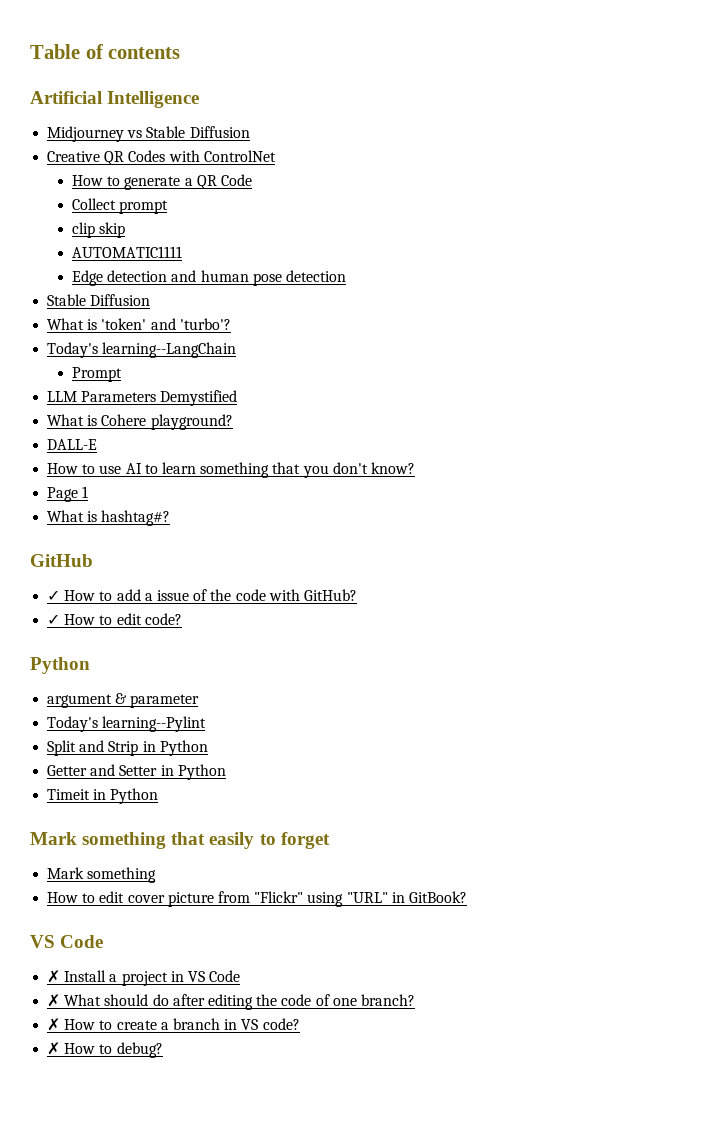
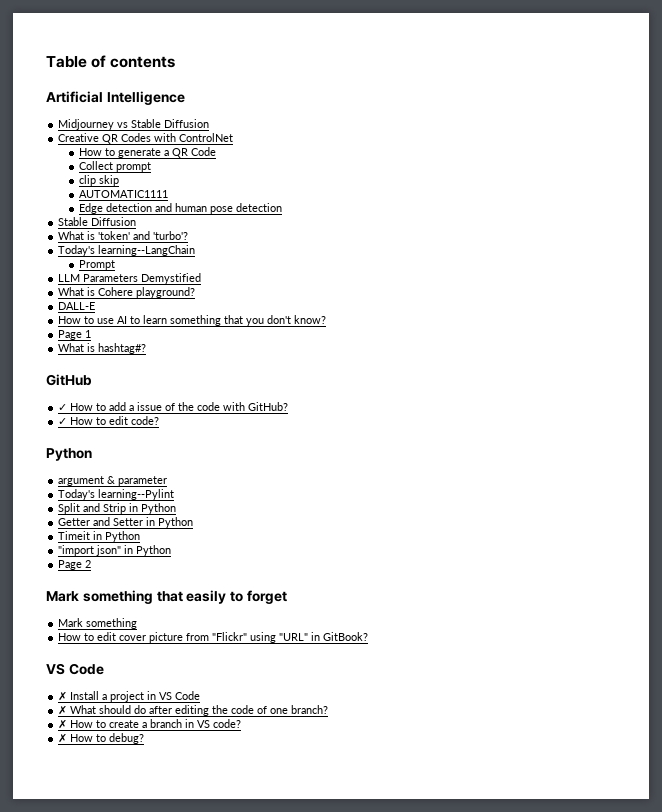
+ "import json" in Python
+ Page 2

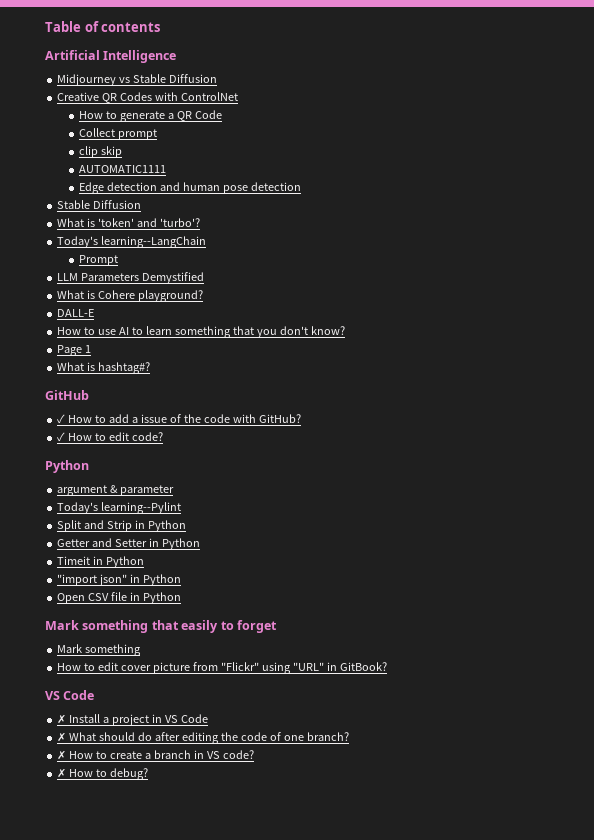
- Page 2
+ Open CSV file in Python

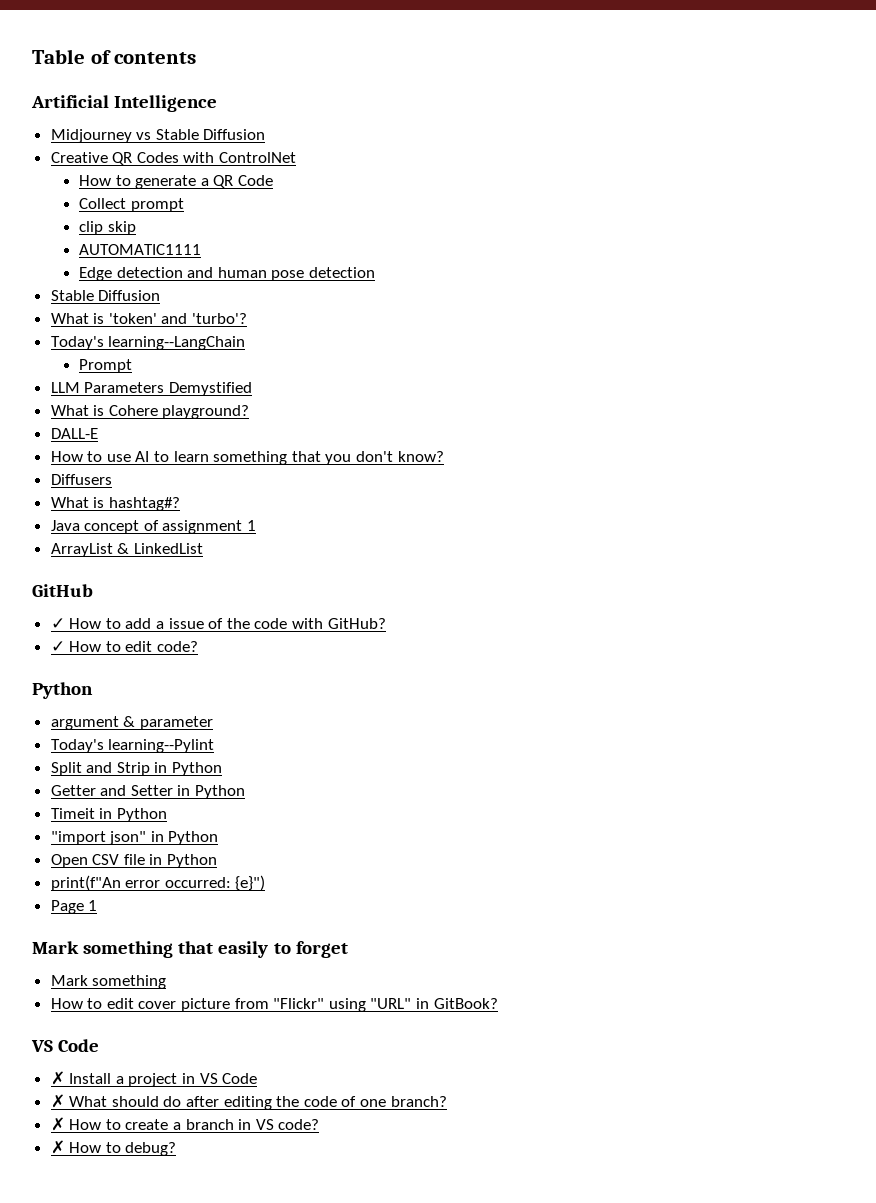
- Page 1
+ Diffusers
+ Java concept of assignment 1
+ ArrayList & LinkedList
+ print(f"An error occurred: {e}")
+ Page 1

